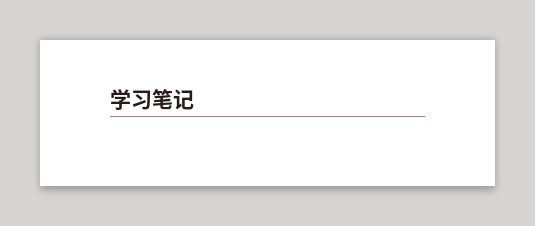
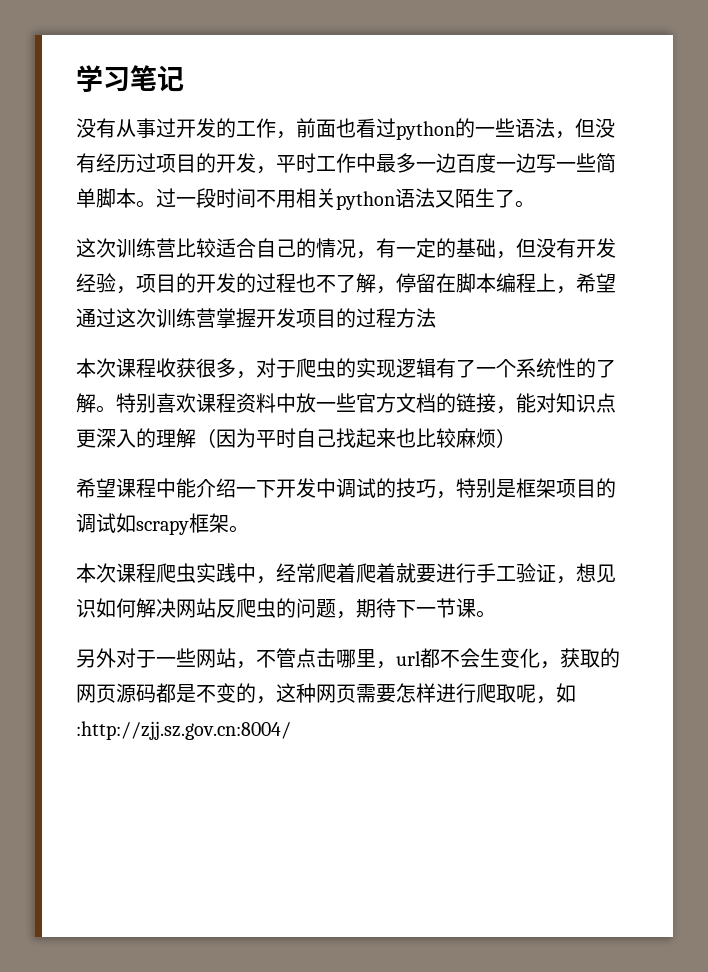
+ 没有从事过开发的工作，前面也看过python的一些语法，但没有经历过项目的开发，平时工作中最多一边百度一边写一些简单脚本。过一段时间不用相关python语法又陌生了。
+ 这次训练营比较适合自己的情况，有一定的基础，但没有开发经验，项目的开发的过程也不了解，停留在脚本编程上，希望通过这次训练营掌握开发项目的过程方法
+ 本次课程收获很多，对于爬虫的实现逻辑有了一个系统性的了解。特别喜欢课程资料中放一些官方文档的链接，能对知识点更深入的理解（因为平时自己找起来也比较麻烦）
+ 希望课程中能介绍一下开发中调试的技巧，特别是框架项目的调试如scrapy框架。
+ 本次课程爬虫实践中，经常爬着爬着就要进行手工验证，想见识如何解决网站反爬虫的问题，期待下一节课。
+ 另外对于一些网站，不管点击哪里，url都不会生变化，获取的网页源码都是不变的，这种网页需要怎样进行爬取呢，如:http://zjj.sz.gov.cn:8004/

